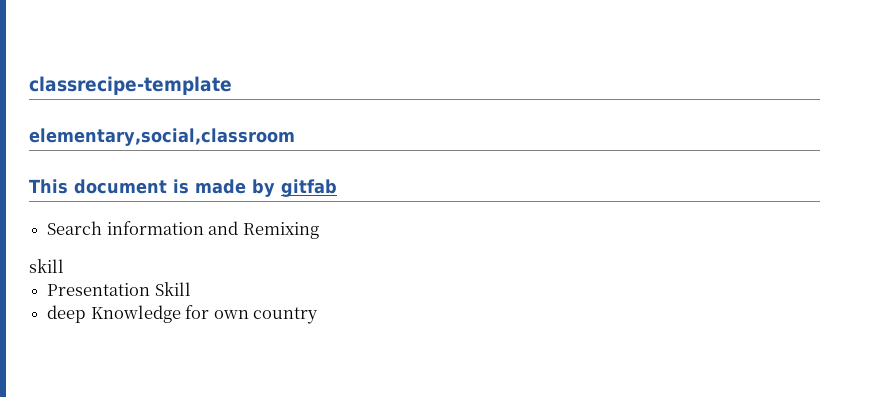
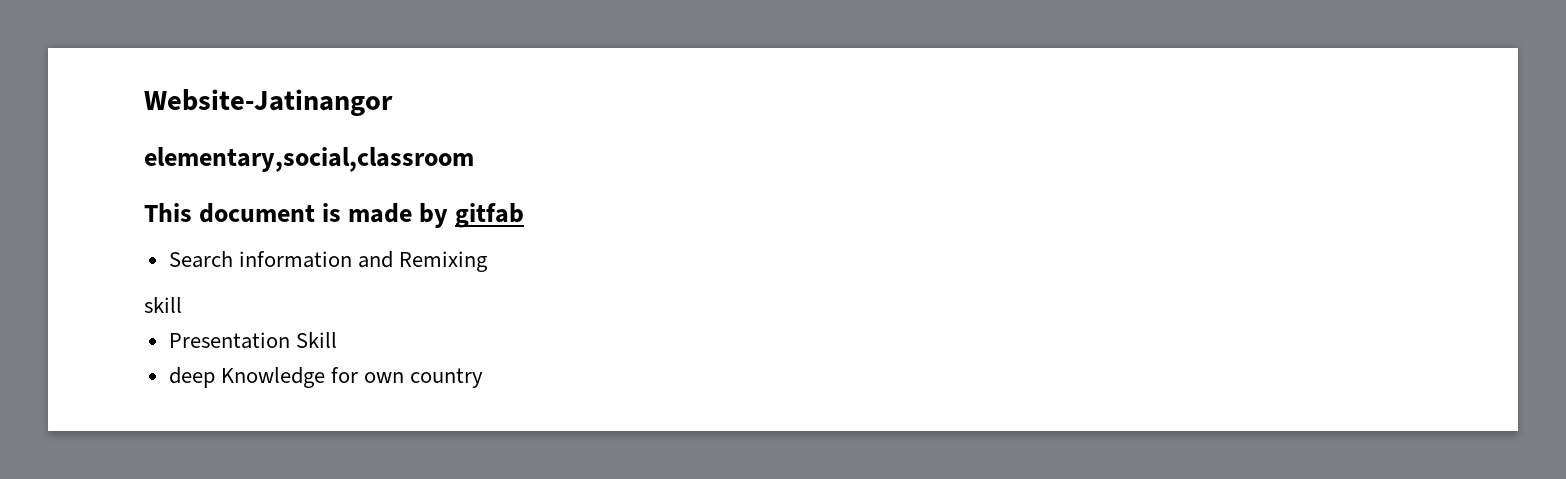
- classrecipe-template
+ Website-Jatinangor

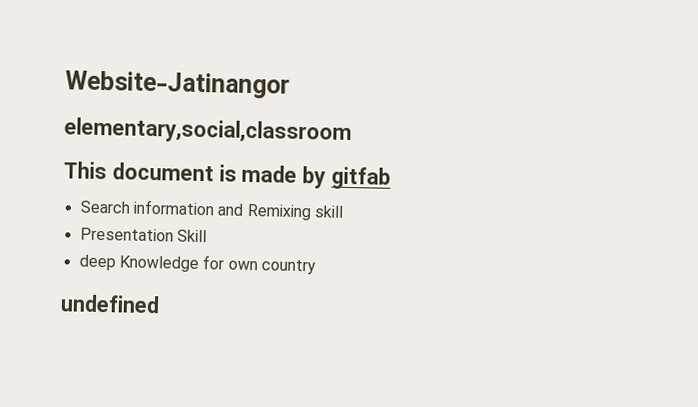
- Search information and Remixing
- skill
+ Search information and Remixing skill
+ undefined

